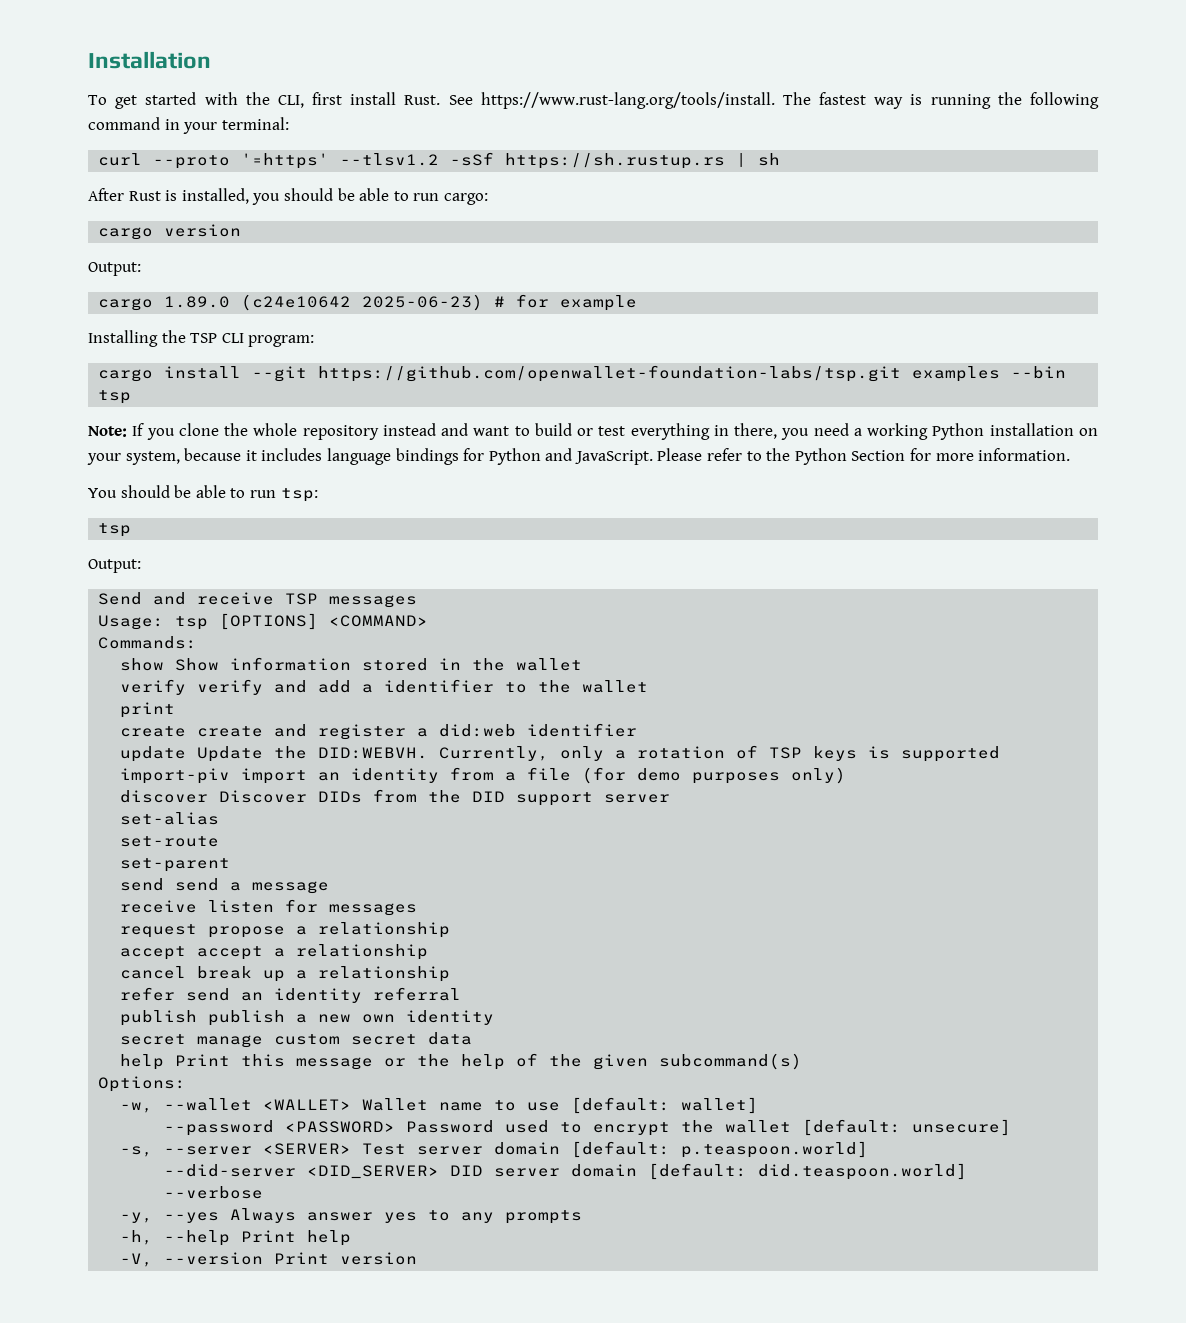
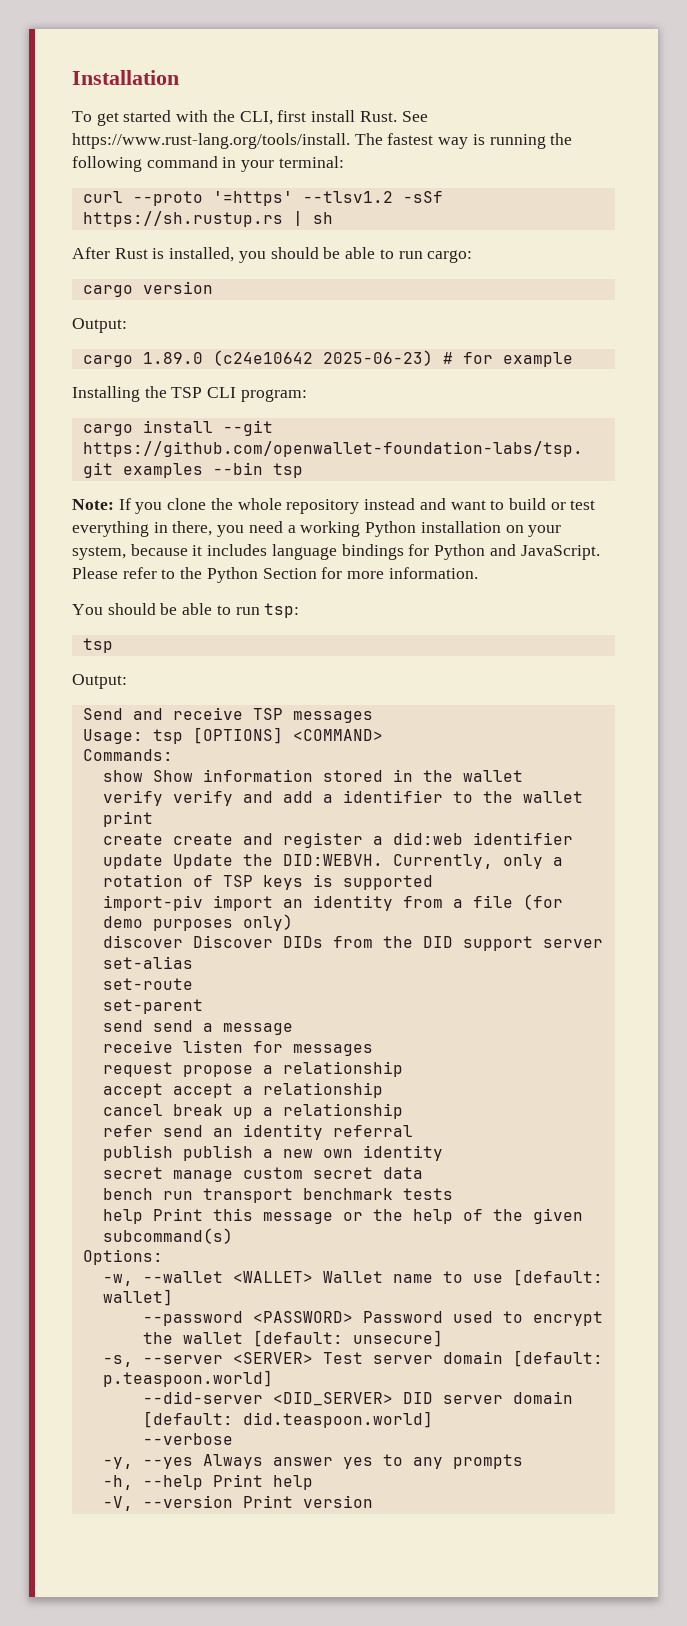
+ bench run transport benchmark tests

